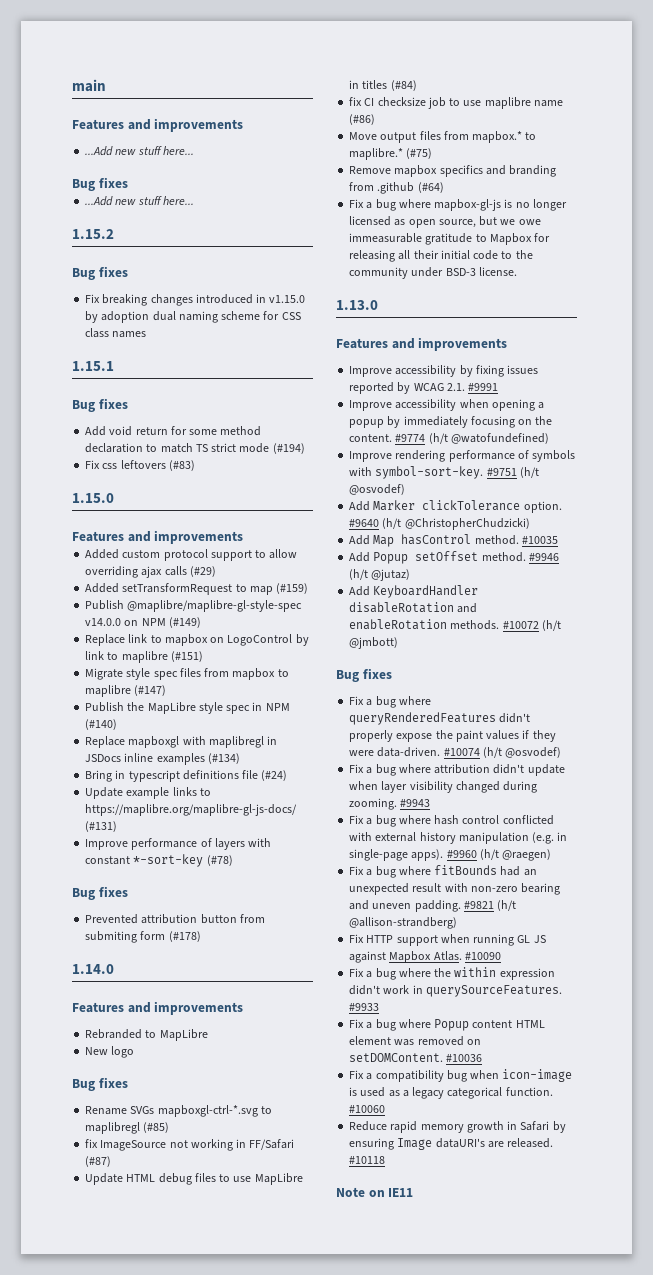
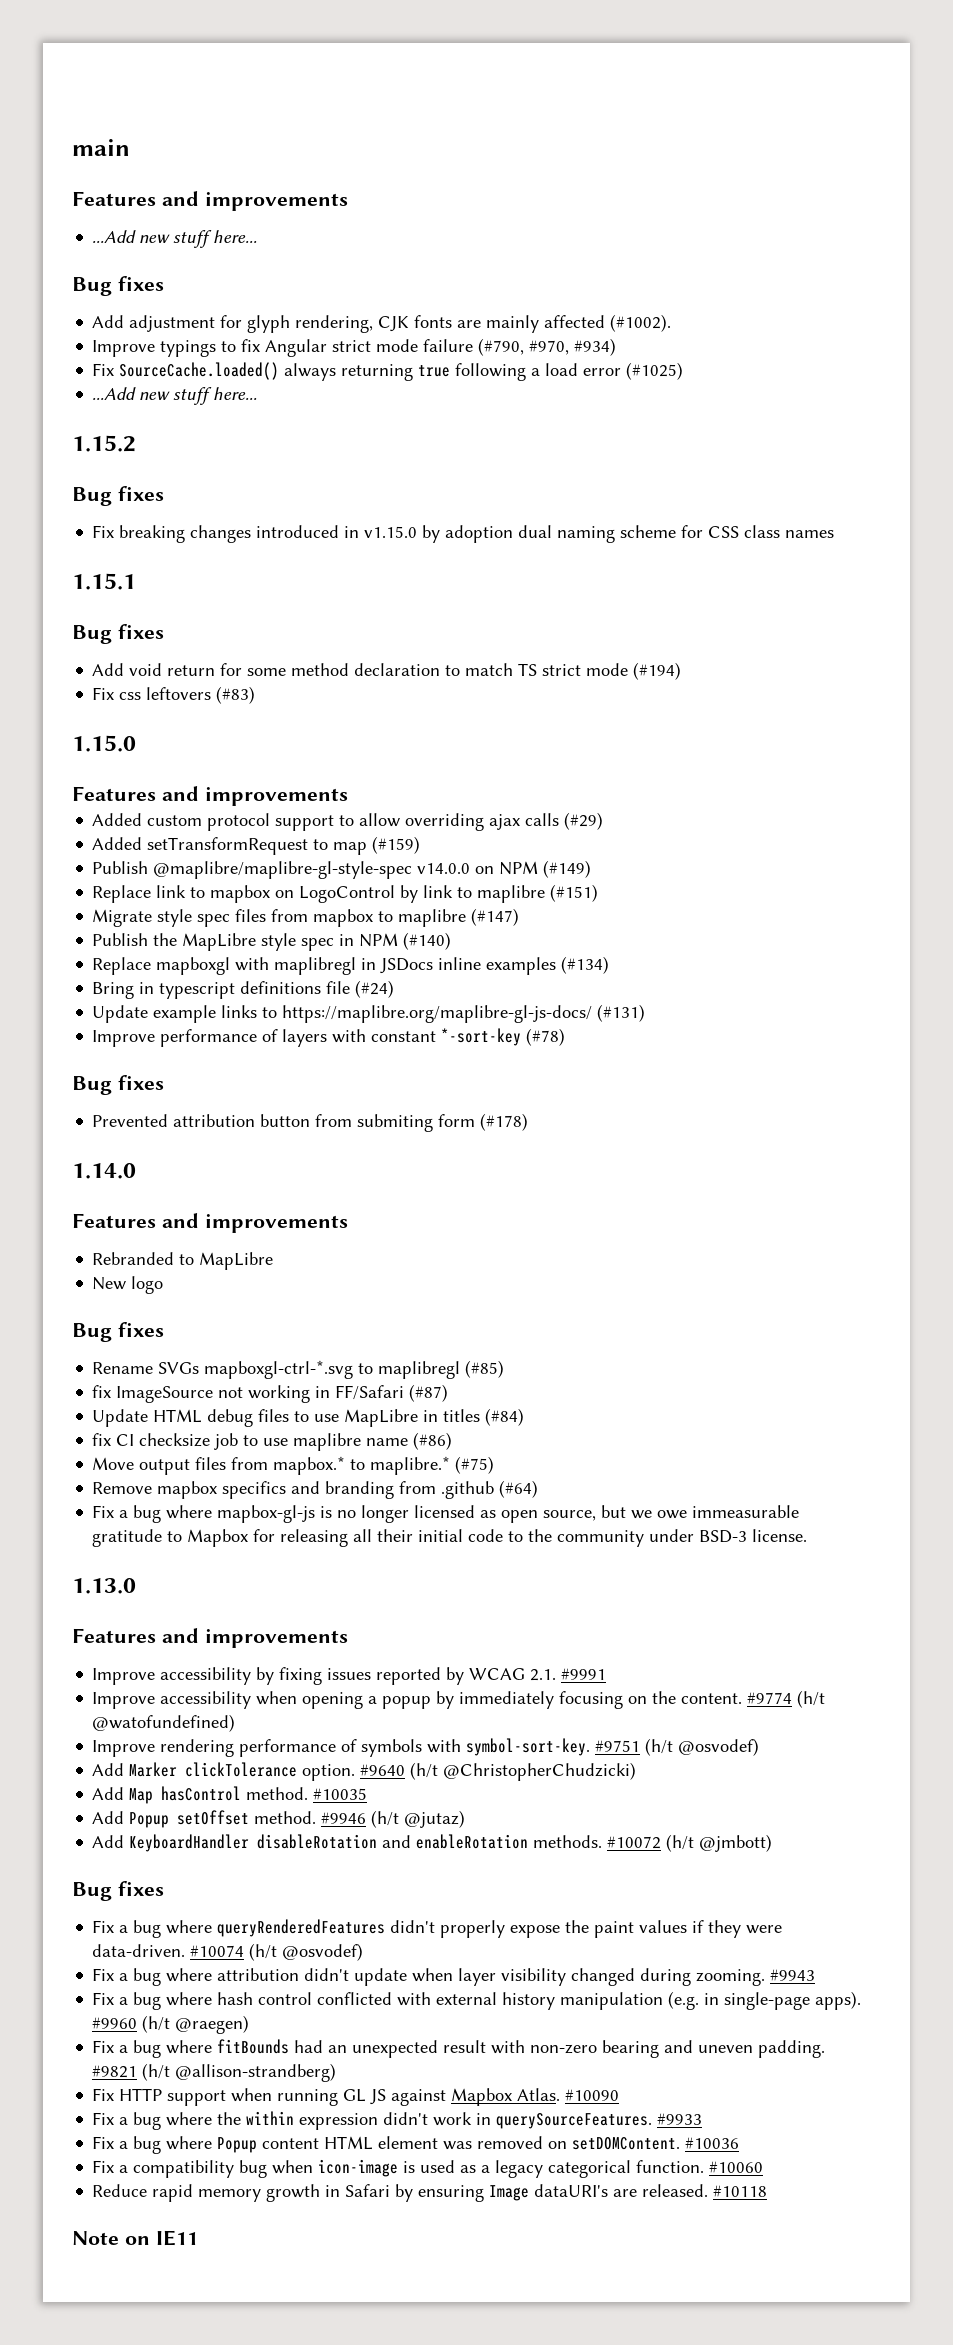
+ Add adjustment for glyph rendering, CJK fonts are mainly affected (#1002).
+ Improve typings to fix Angular strict mode failure (#790, #970, #934)
+ Fix SourceCache.loaded() always returning true following a load error (#1025)

